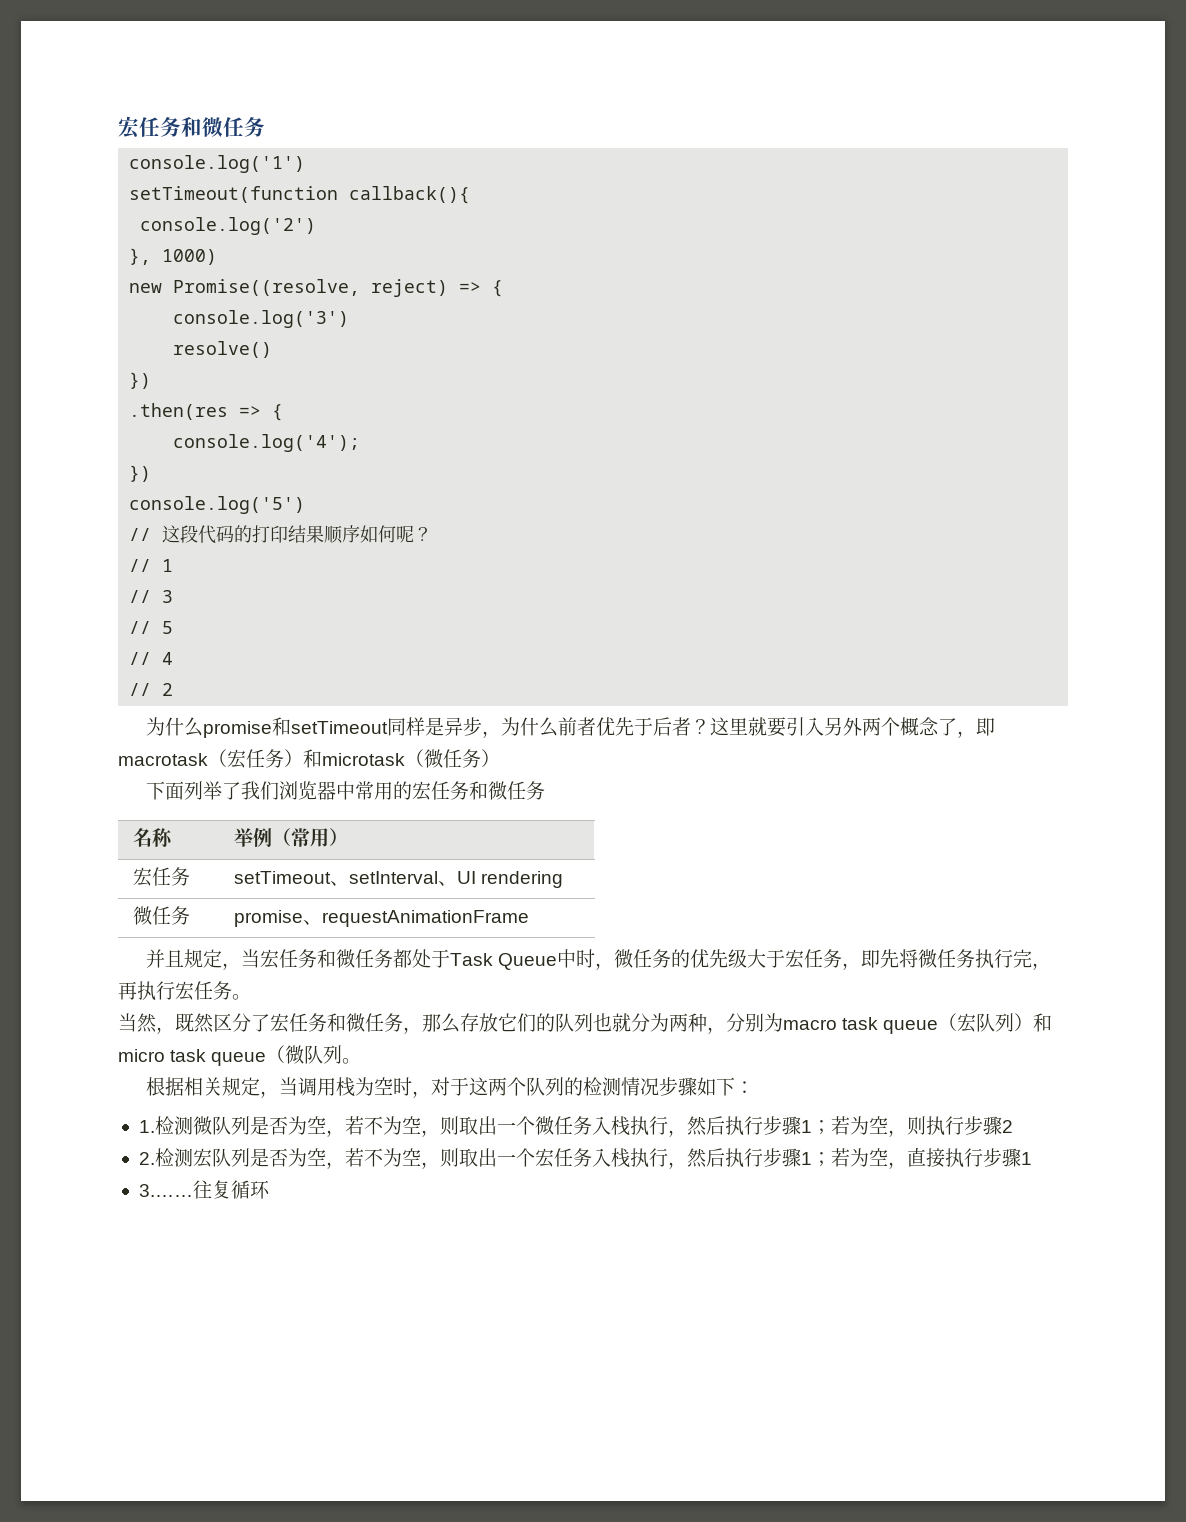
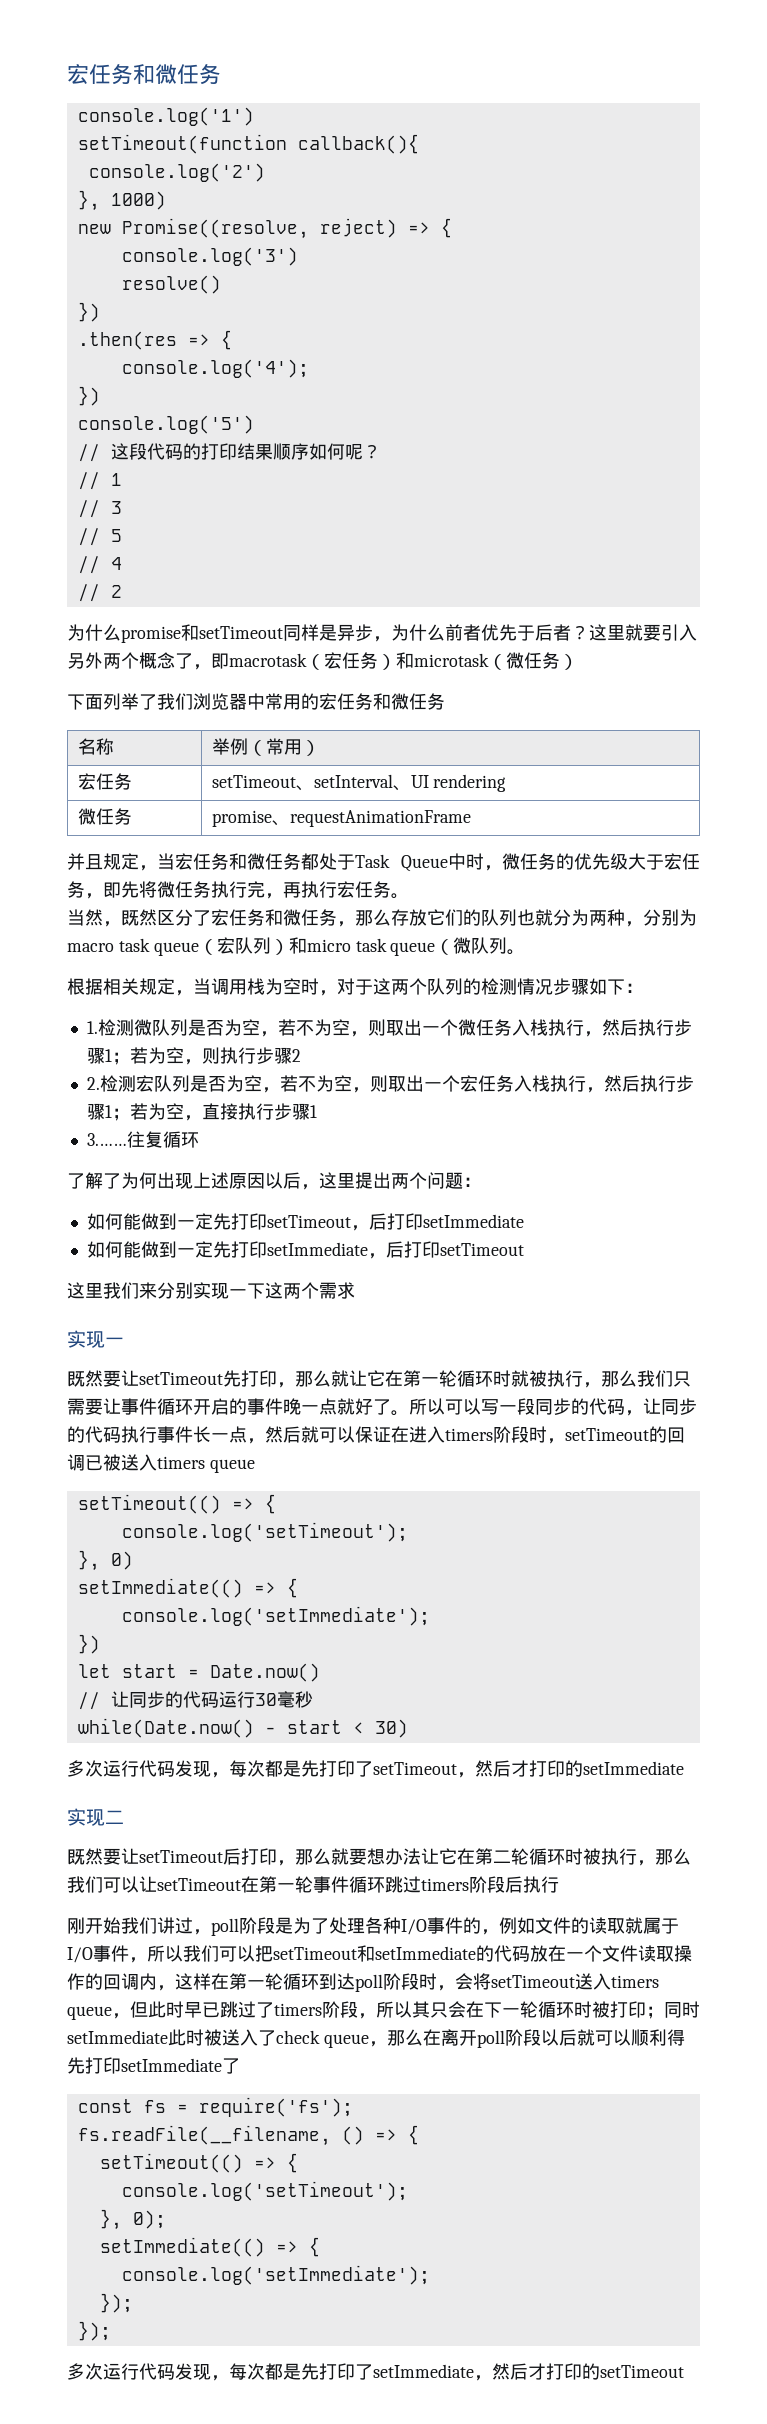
+ 了解了为何出现上述原因以后，这里提出两个问题：
+ 如何能做到一定先打印setTimeout，后打印setImmediate
+ 如何能做到一定先打印setImmediate，后打印setTimeout
+ 这里我们来分别实现一下这两个需求
+ 实现一
+ 既然要让setTimeout先打印，那么就让它在第一轮循环时就被执行，那么我们只需要让事件循环开启的事件晚一点就好了。所以可以写一段同步的代码，让同步的代码执行事件长一点，然后就可以保证在进入timers阶段时，setTimeout的回调已被送入timers queue
+ setTimeout(() => {
+ console.log('setTimeout');
+ }, 0)
+ setImmediate(() => {
+ console.log('setImmediate');
+ })
+ let start = Date.now()
+ // 让同步的代码运行30毫秒
+ while(Date.now() - start < 30)
+ 多次运行代码发现，每次都是先打印了setTimeout，然后才打印的setImmediate
+ 实现二
+ 既然要让setTimeout后打印，那么就要想办法让它在第二轮循环时被执行，那么我们可以让setTimeout在第一轮事件循环跳过timers阶段后执行
+ 刚开始我们讲过，poll阶段是为了处理各种I/O事件的，例如文件的读取就属于I/O事件，所以我们可以把setTimeout和setImmediate的代码放在一个文件读取操作的回调内，这样在第一轮循环到达poll阶段时，会将setTimeout送入timers queue，但此时早已跳过了timers阶段，所以其只会在下一轮循环时被打印；同时setImmediate此时被送入了check queue，那么在离开poll阶段以后就可以顺利得先打印setImmediate了
+ const fs = require('fs');
+ fs.readFile(__filename, () => {
+ setTimeout(() => {
+ console.log('setTimeout');
+ }, 0);
+ setImmediate(() => {
+ console.log('setImmediate');
+ });
+ });
+ 多次运行代码发现，每次都是先打印了setImmediate，然后才打印的setTimeout

